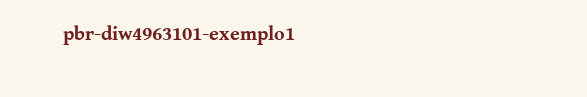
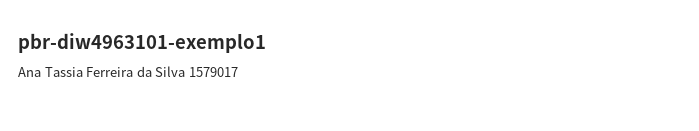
+ Ana Tassia Ferreira da Silva 1579017

